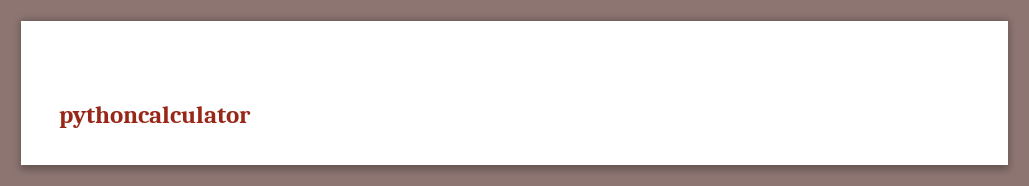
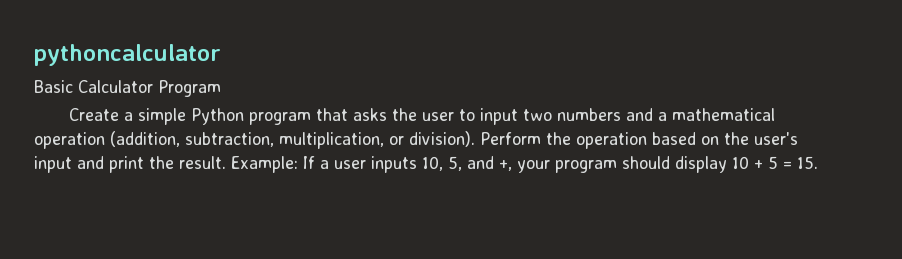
+ Basic Calculator Program
+ Create a simple Python program that asks the user to input two numbers and a mathematical operation (addition, subtraction, multiplication, or division). Perform the operation based on the user's input and print the result. Example: If a user inputs 10, 5, and +, your program should display 10 + 5 = 15.

